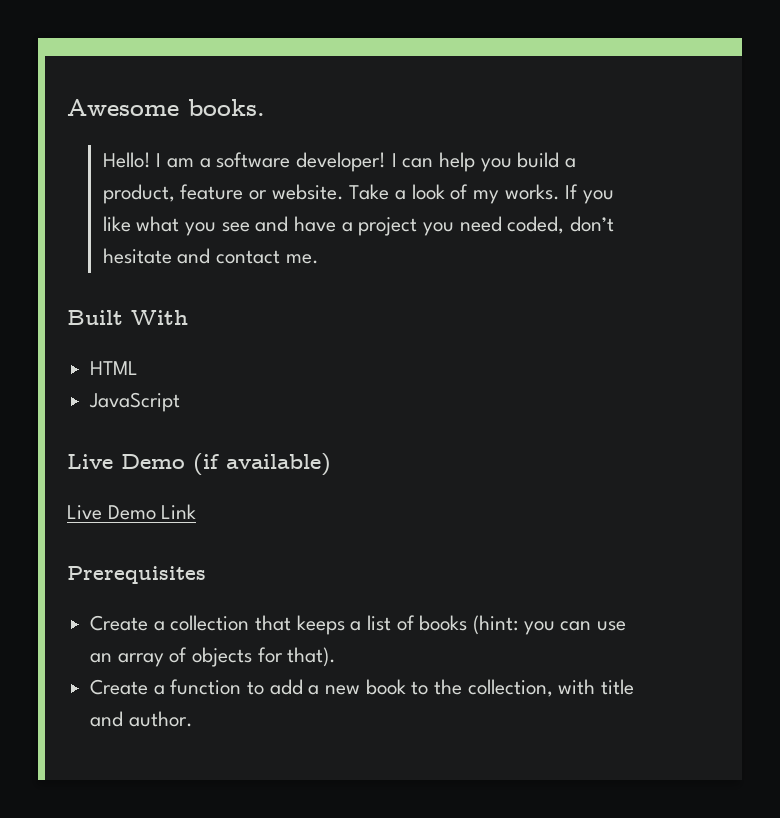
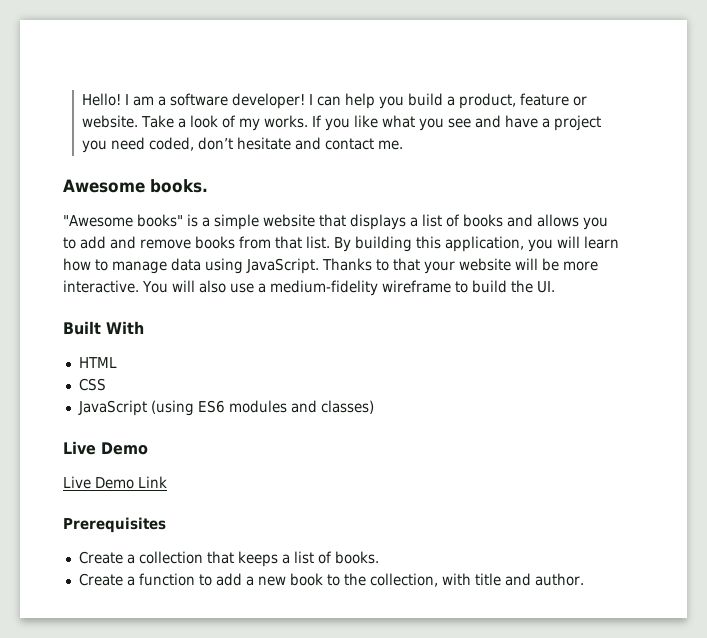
- Awesome books.
+ Awesome books.
+ "Awesome books" is a simple website that displays a list of books and allows you to add and remove books from that list. By building this application, you will learn how to manage data using JavaScript. Thanks to that your website will be more interactive. You will also use a medium-fidelity wireframe to build the UI.
+ CSS
- JavaScript
- Live Demo (if available)
+ JavaScript (using ES6 modules and classes)
+ Live Demo
- Create a collection that keeps a list of books (hint: you can use an array of objects for that).
+ Create a collection that keeps a list of books.

